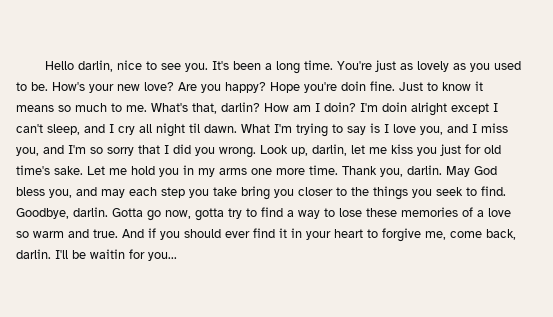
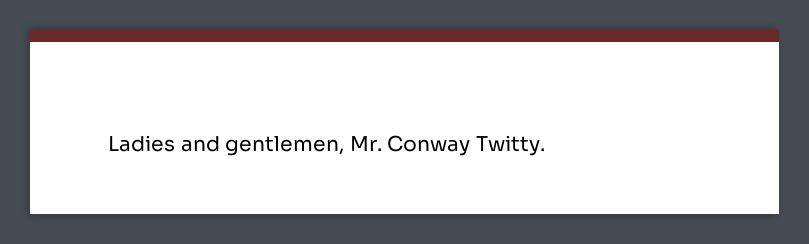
- Hello darlin, nice to see you. It's been a long time. You're just as lovely as you used to be. How's your new love? Are you happy? Hope you're doin fine. Just to know it means so much to me. What's that, darlin? How am I doin? I'm doin alright except I can't sleep, and I cry all night til dawn. What I'm trying to say is I love you, and I miss you, and I'm so sorry that I did you wrong. Look up, darlin, let me kiss you just for old time's sake. Let me hold you in my arms one more time. Thank you, darlin. May God bless you, and may each step you take bring you closer to the things you seek to find. Goodbye, darlin. Gotta go now, gotta try to find a way to lose these memories of a love so warm and true. And if you should ever find it in your heart to forgive me, come back, darlin. I'll be waitin for you...
+ Ladies and gentlemen, Mr. Conway Twitty.

